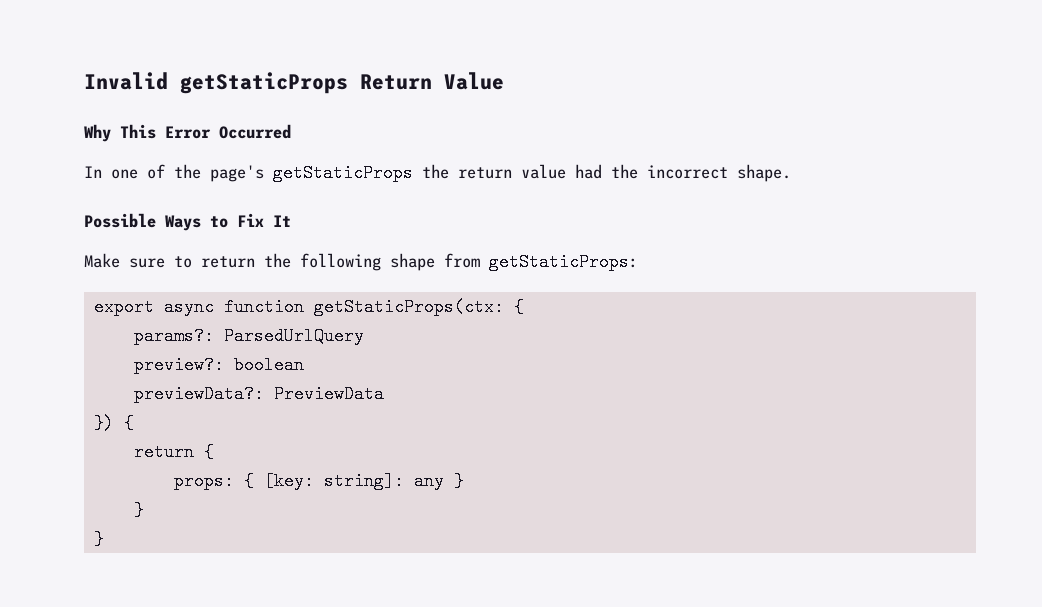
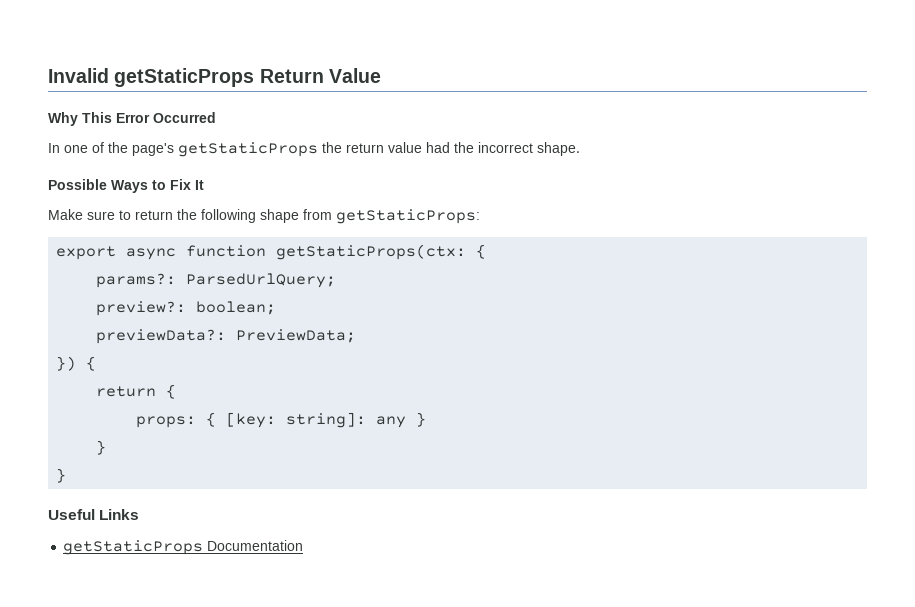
- params?: ParsedUrlQuery
+ params?: ParsedUrlQuery;
- preview?: boolean
+ preview?: boolean;
- previewData?: PreviewData
+ previewData?: PreviewData;
+ Useful Links
+ getStaticProps Documentation

